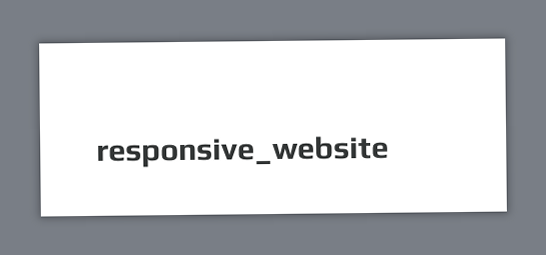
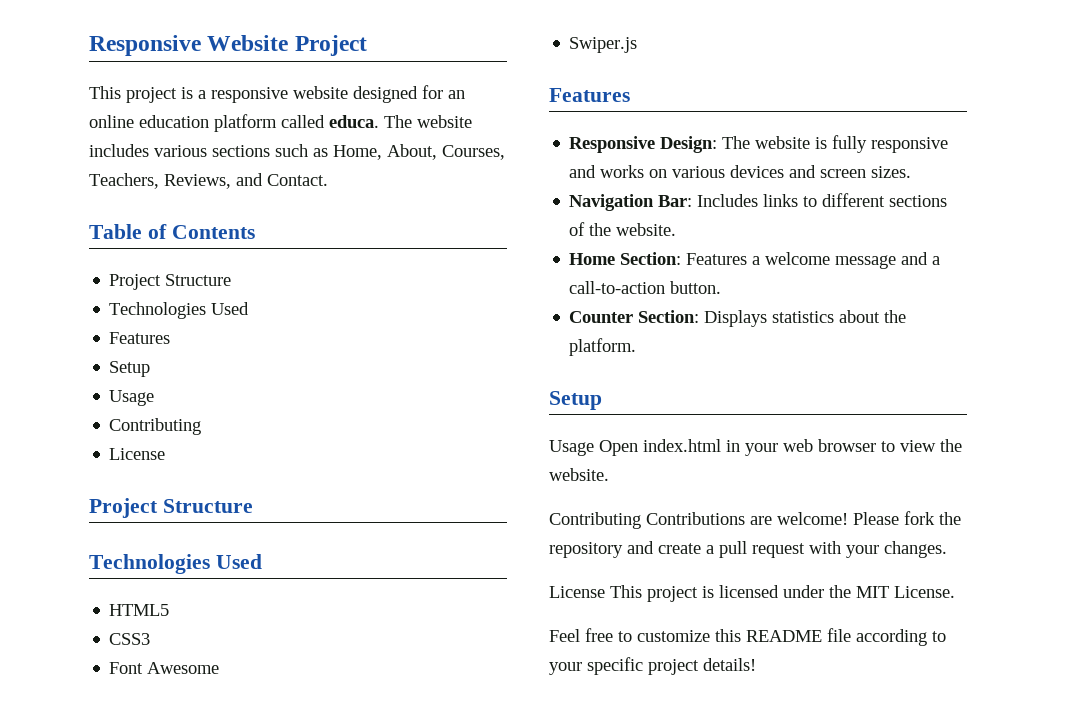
- responsive_website
+ Responsive Website Project
+ This project is a responsive website designed for an online education platform called educa. The website includes various sections such as Home, About, Courses, Teachers, Reviews, and Contact.
+ Table of Contents
+ Project Structure
+ Technologies Used
+ Features
+ Setup
+ Usage
+ Contributing
+ License
+ Project Structure
+ Technologies Used
+ HTML5
+ CSS3
+ Font Awesome
+ Swiper.js
+ Features
+ Responsive Design: The website is fully responsive and works on various devices and screen sizes.
+ Navigation Bar: Includes links to different sections of the website.
+ Home Section: Features a welcome message and a call-to-action button.
+ Counter Section: Displays statistics about the platform.
+ Setup
+ Usage Open index.html in your web browser to view the website.
+ Contributing Contributions are welcome! Please fork the repository and create a pull request with your changes.
+ License This project is licensed under the MIT License.
+ Feel free to customize this README file according to your specific project details!

